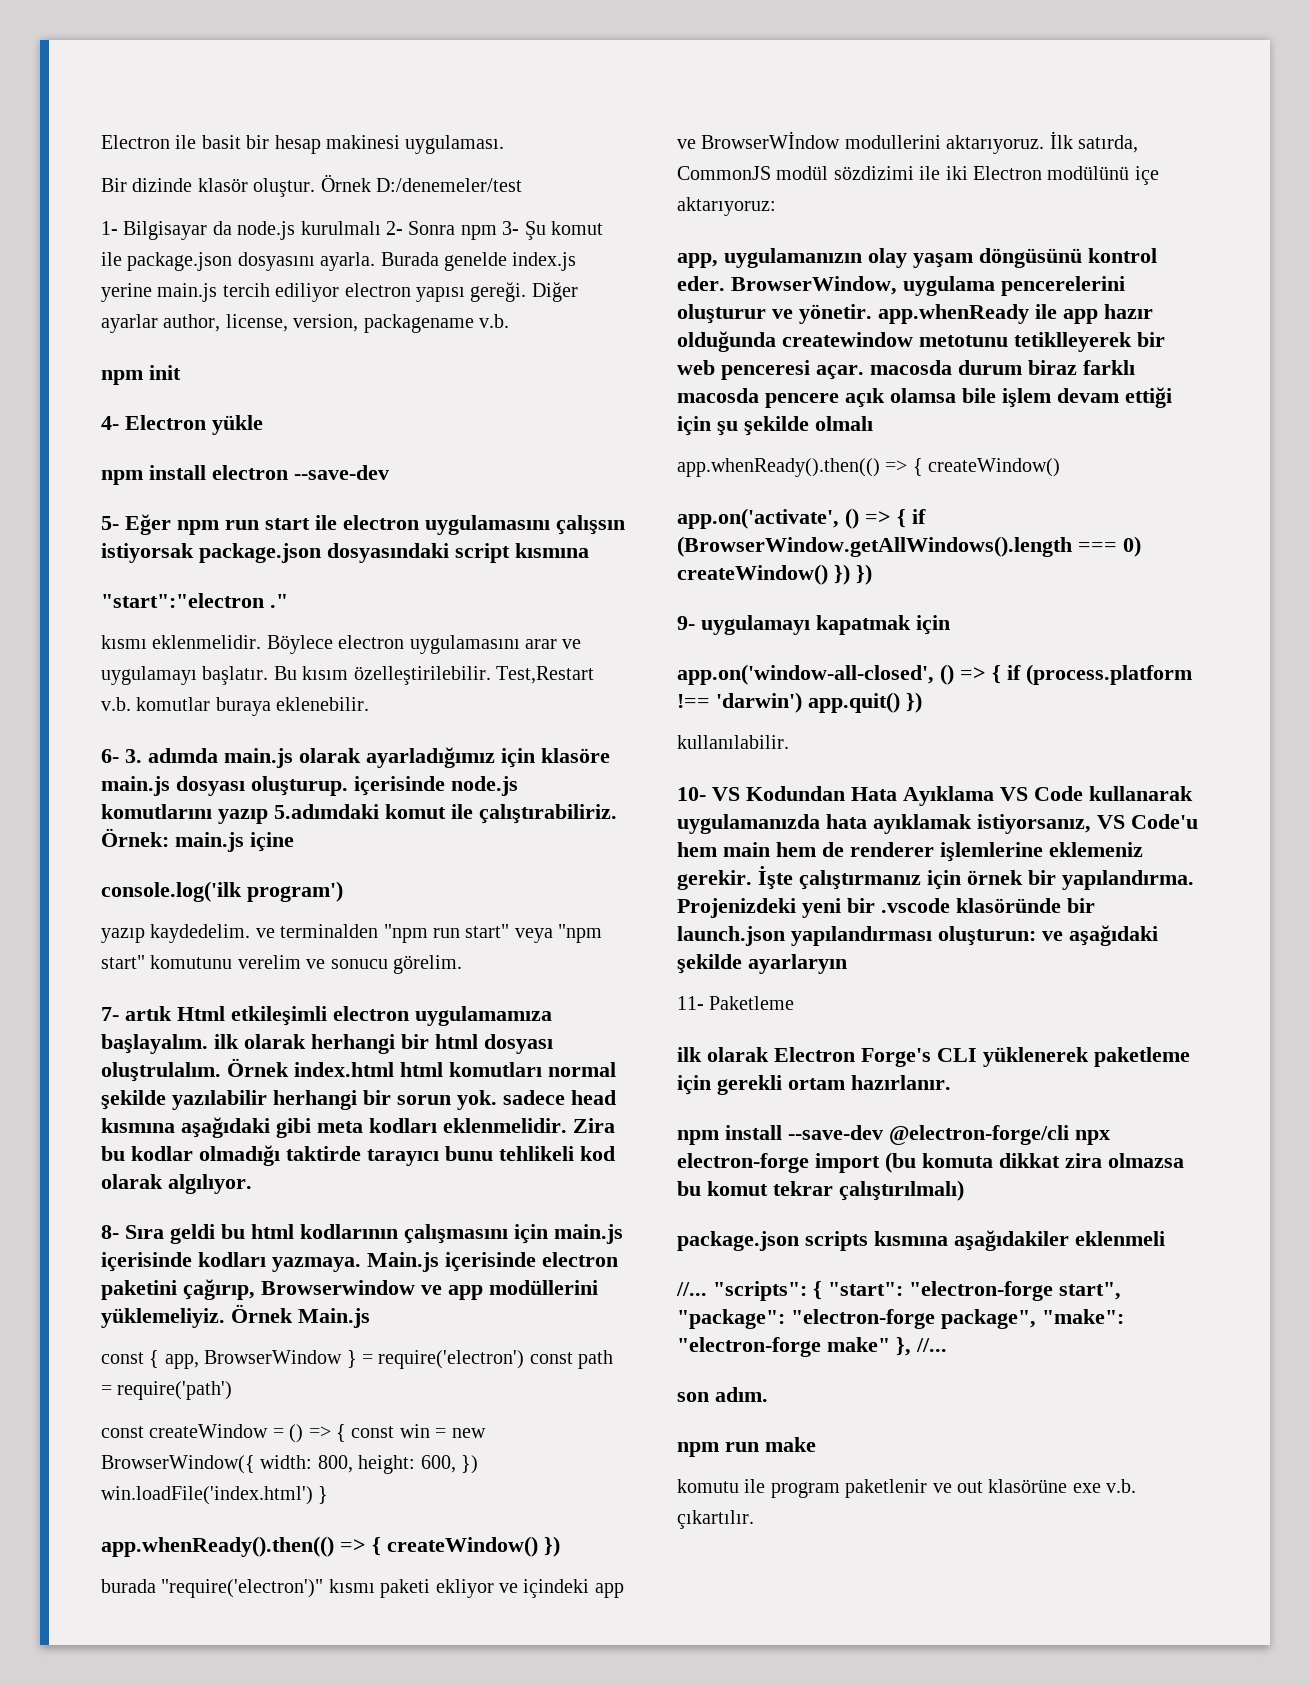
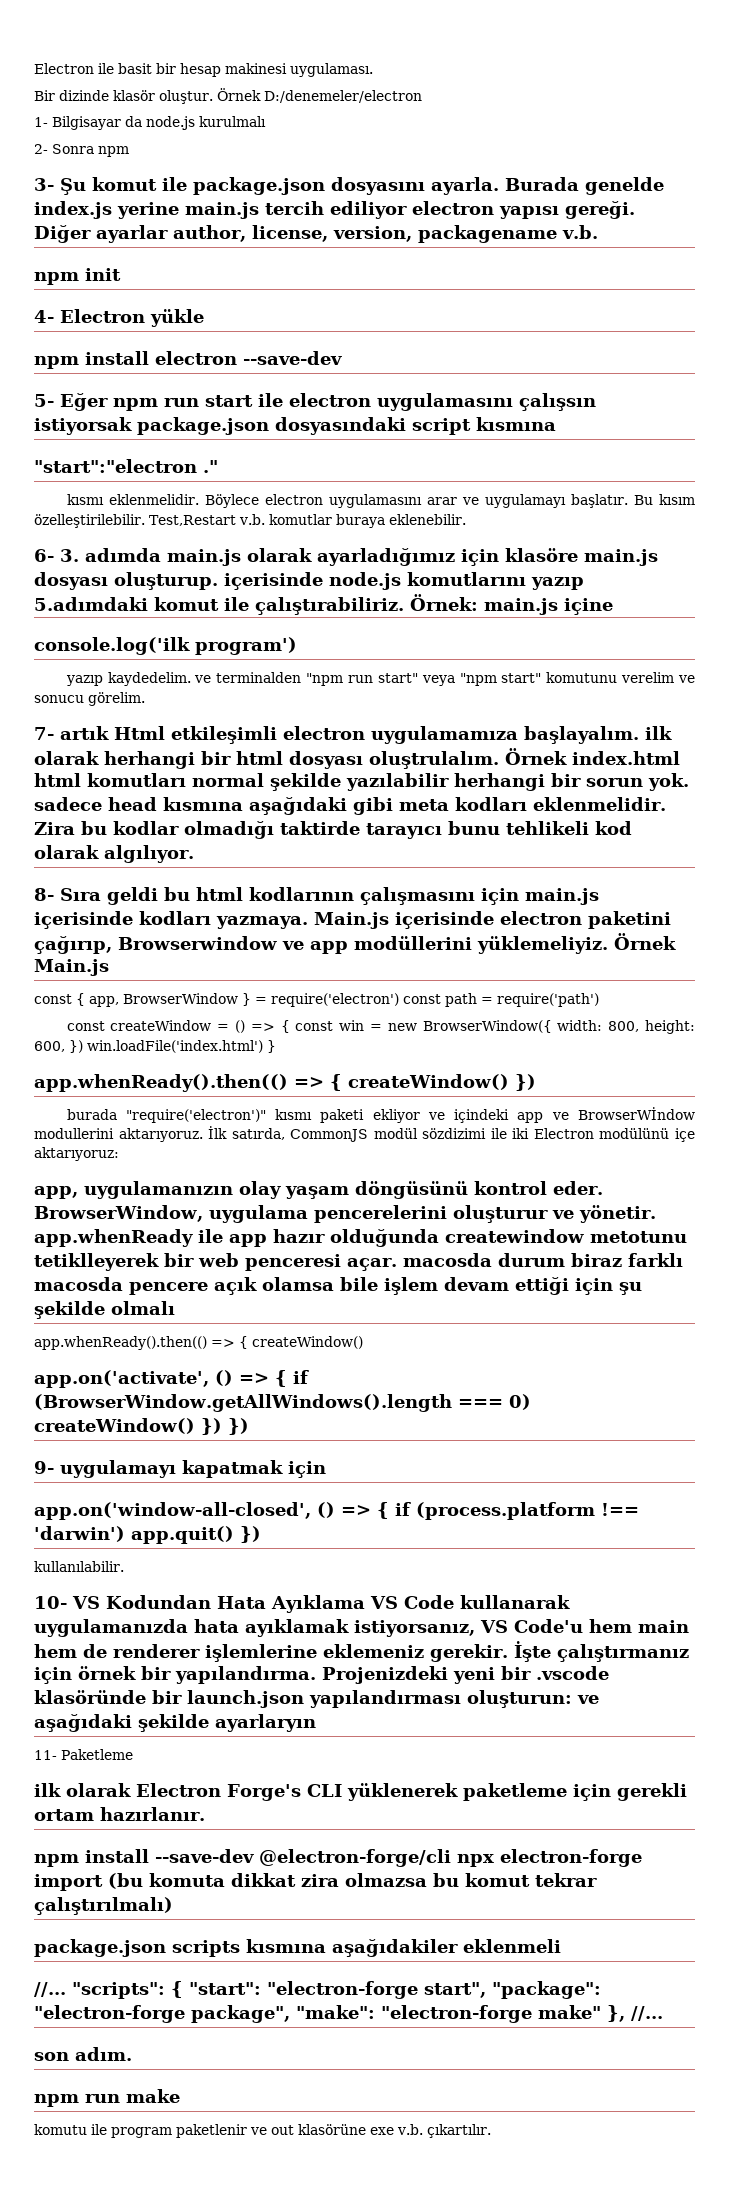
- Örnek D:/denemeler/test
+ Örnek D:/denemeler/electron
- 1- Bilgisayar da node.js kurulmalı 2- Sonra npm 3- Şu komut ile package.json dosyasını ayarla.
+ 1- Bilgisayar da node.js kurulmalı
+ 2- Sonra npm
+ 3- Şu komut ile package.json dosyasını ayarla.

